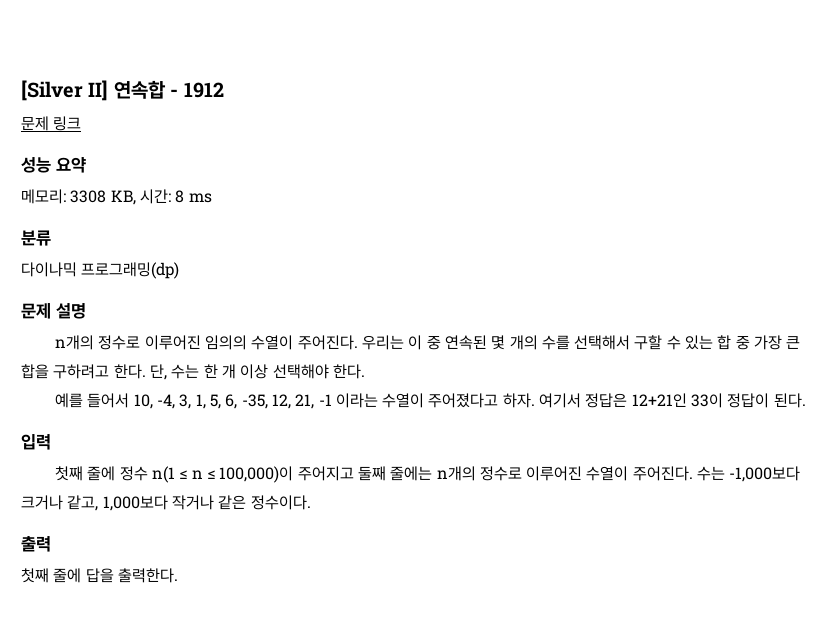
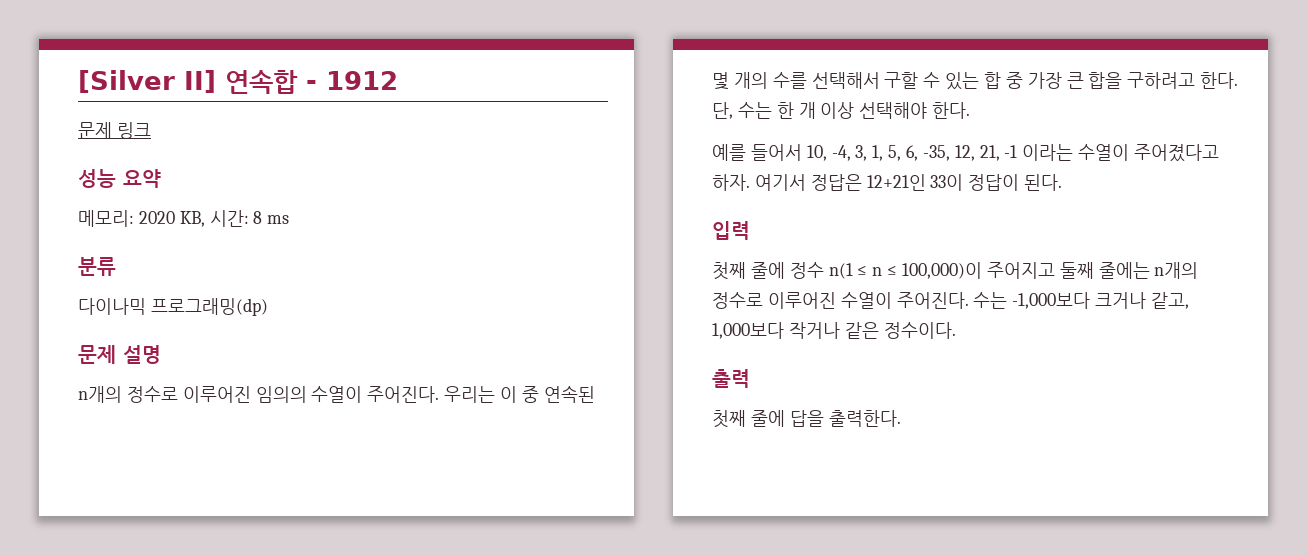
- 메모리: 3308 KB, 시간: 8 ms
+ 메모리: 2020 KB, 시간: 8 ms

